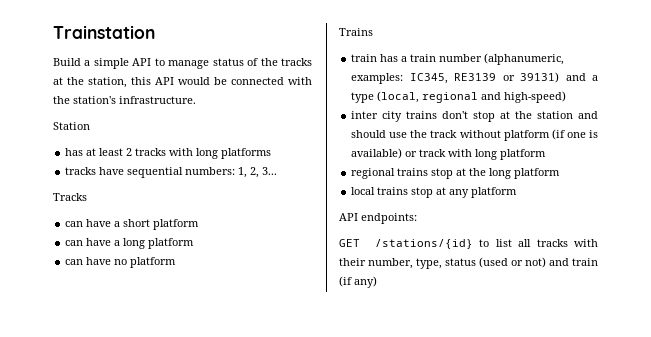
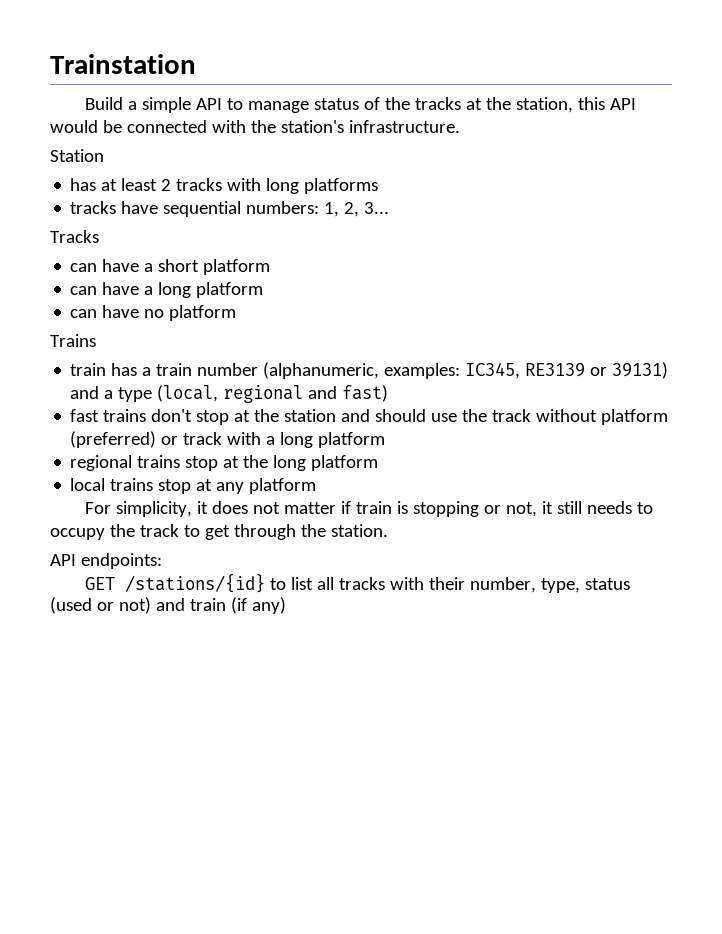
- train has a train number (alphanumeric, examples: IC345, RE3139 or 39131) and a type (local, regional and high-speed)
- inter city trains don't stop at the station and should use the track without platform (if one is available) or track with long platform
+ train has a train number (alphanumeric, examples: IC345, RE3139 or 39131) and a type (local, regional and fast)
+ fast trains don't stop at the station and should use the track without platform (preferred) or track with a long platform
+ For simplicity, it does not matter if train is stopping or not, it still needs to occupy the track to get through the station.

